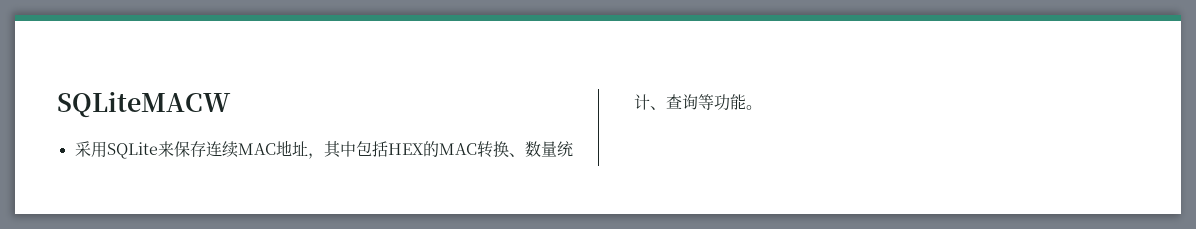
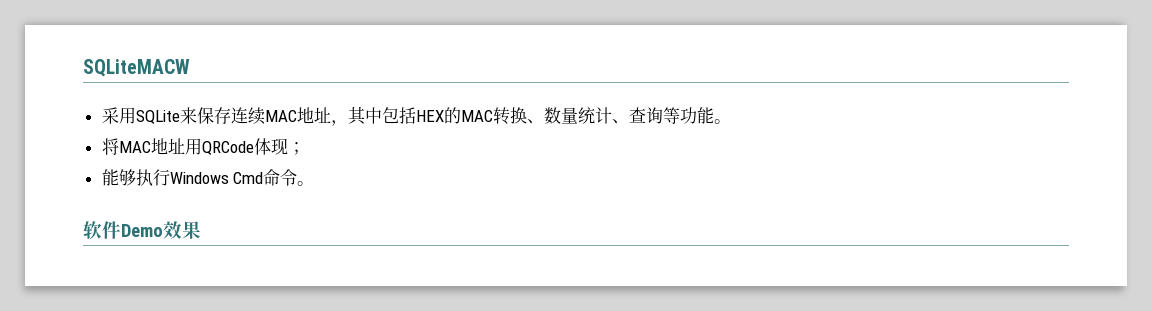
+ 将MAC地址用QRCode体现；
+ 能够执行Windows Cmd命令。
+ 软件Demo效果

